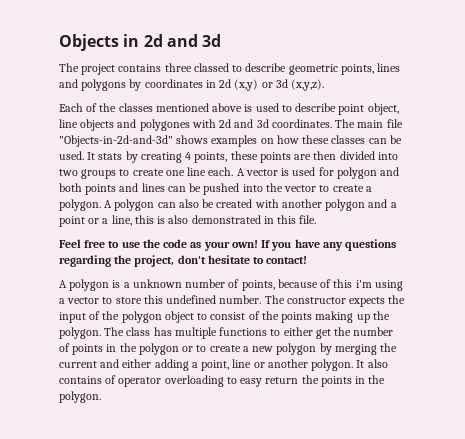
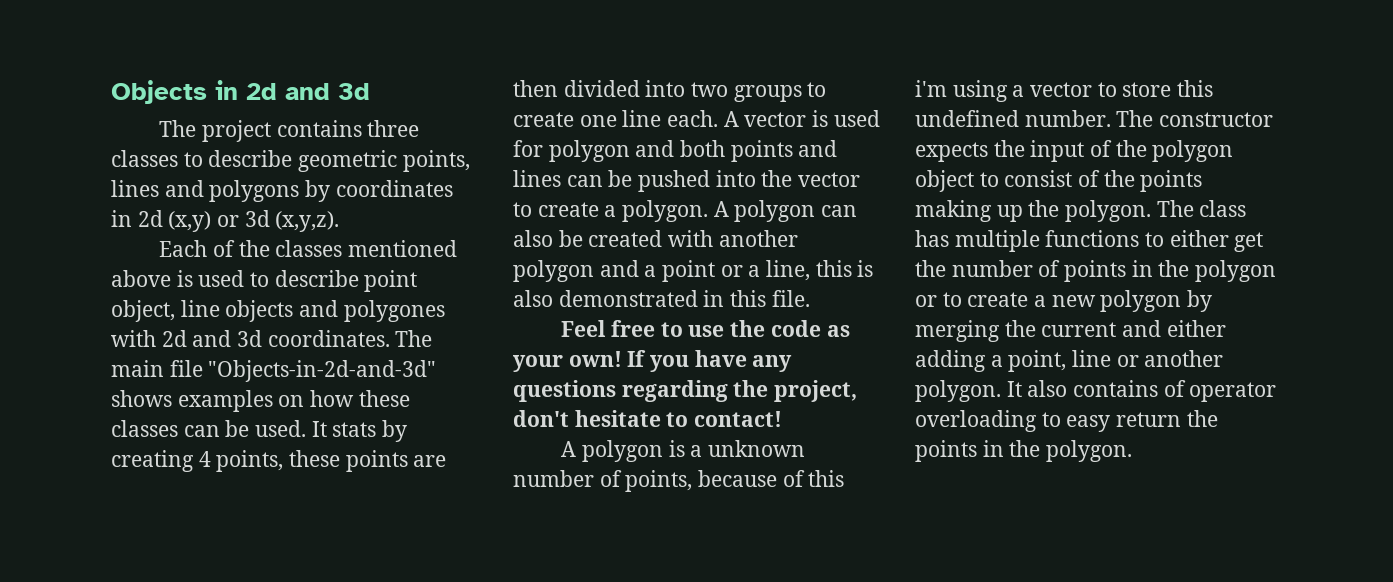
- The project contains three classed to describe geometric points, lines and polygons by coordinates in 2d (x,y) or 3d (x,y,z).
+ The project contains three classes to describe geometric points, lines and polygons by coordinates in 2d (x,y) or 3d (x,y,z).

